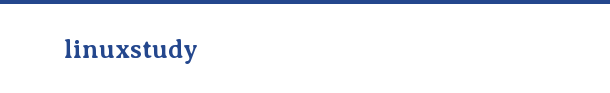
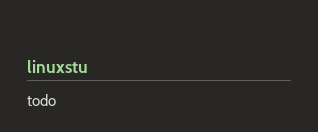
- linuxstudy
+ linuxstu
+ todo

